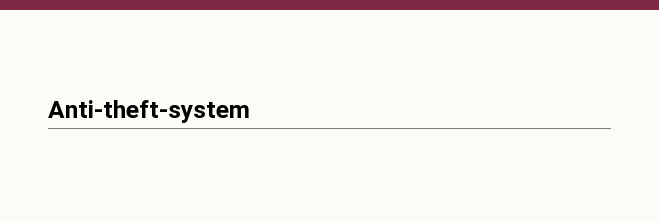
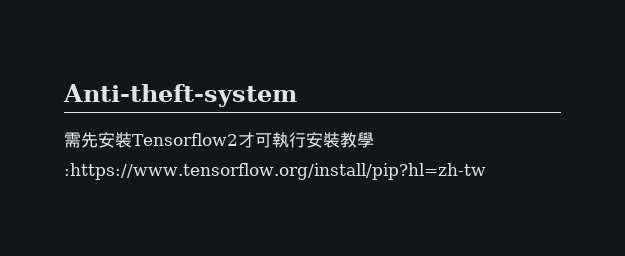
+ 需先安裝Tensorflow2才可執行安裝教學:https://www.tensorflow.org/install/pip?hl=zh-tw

